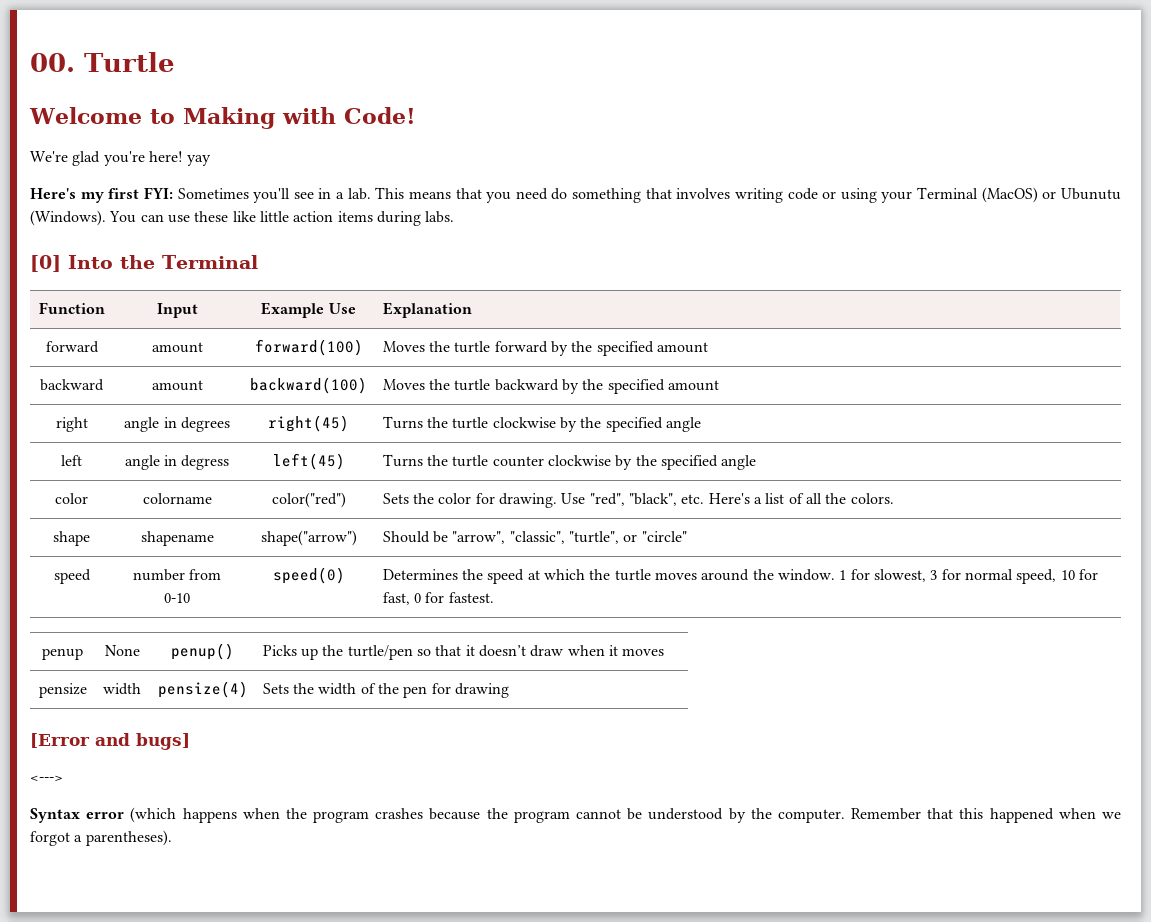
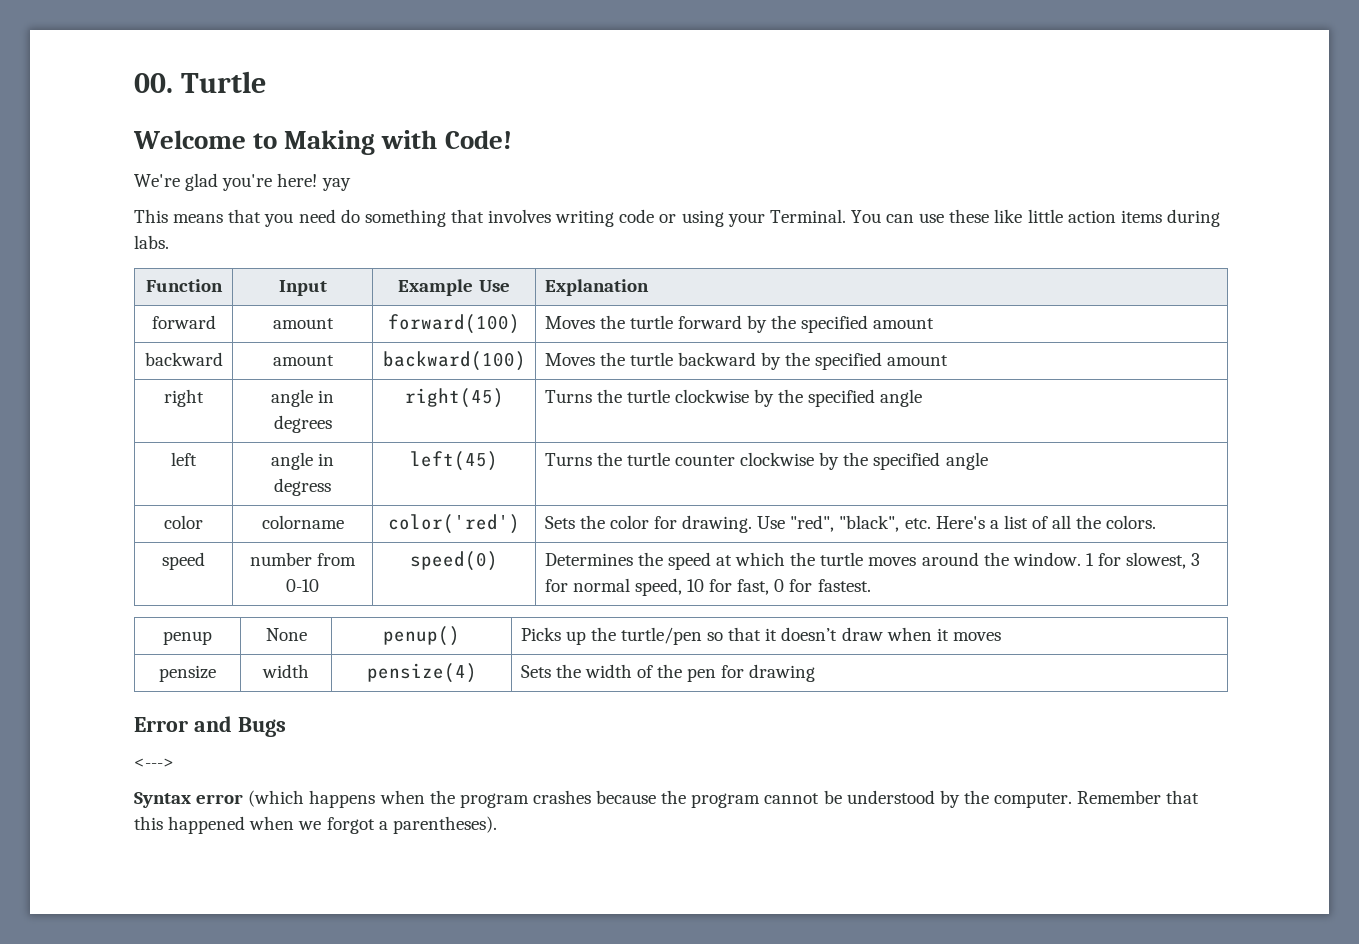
- Here's my first FYI: Sometimes you'll see in a lab. This means that you need do something that involves writing code or using your Terminal (MacOS) or Ubunutu (Windows).
+ This means that you need do something that involves writing code or using your Terminal.
- [0] Into the Terminal
- color | colorname | color("red") | Sets the color for drawing. Use "red", "black", etc. Here's a list of all the colors.
+ color | colorname | color('red') | Sets the color for drawing. Use "red", "black", etc. Here's a list of all the colors.
- shape | shapename | shape("arrow") | Should be "arrow", "classic", "turtle", or "circle"
- [Error and bugs]
+ Error and Bugs

